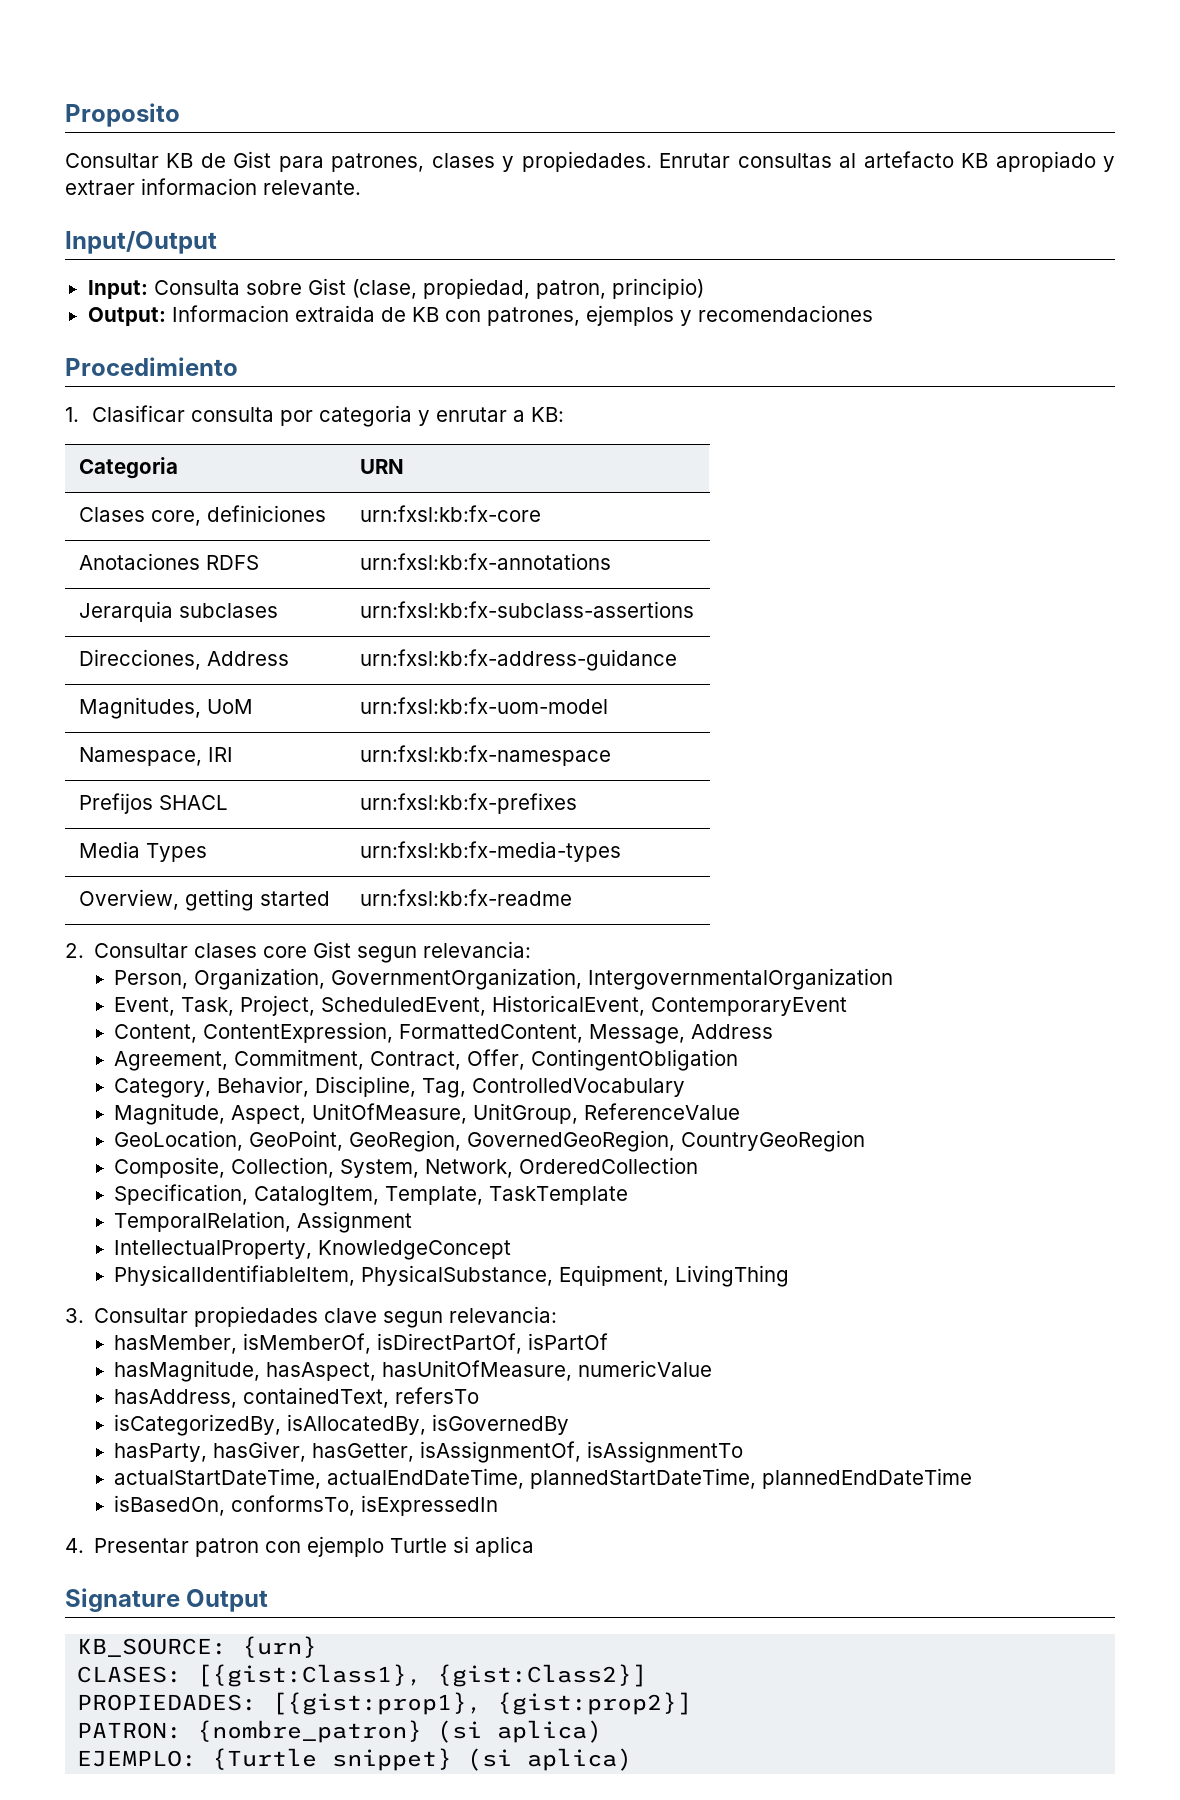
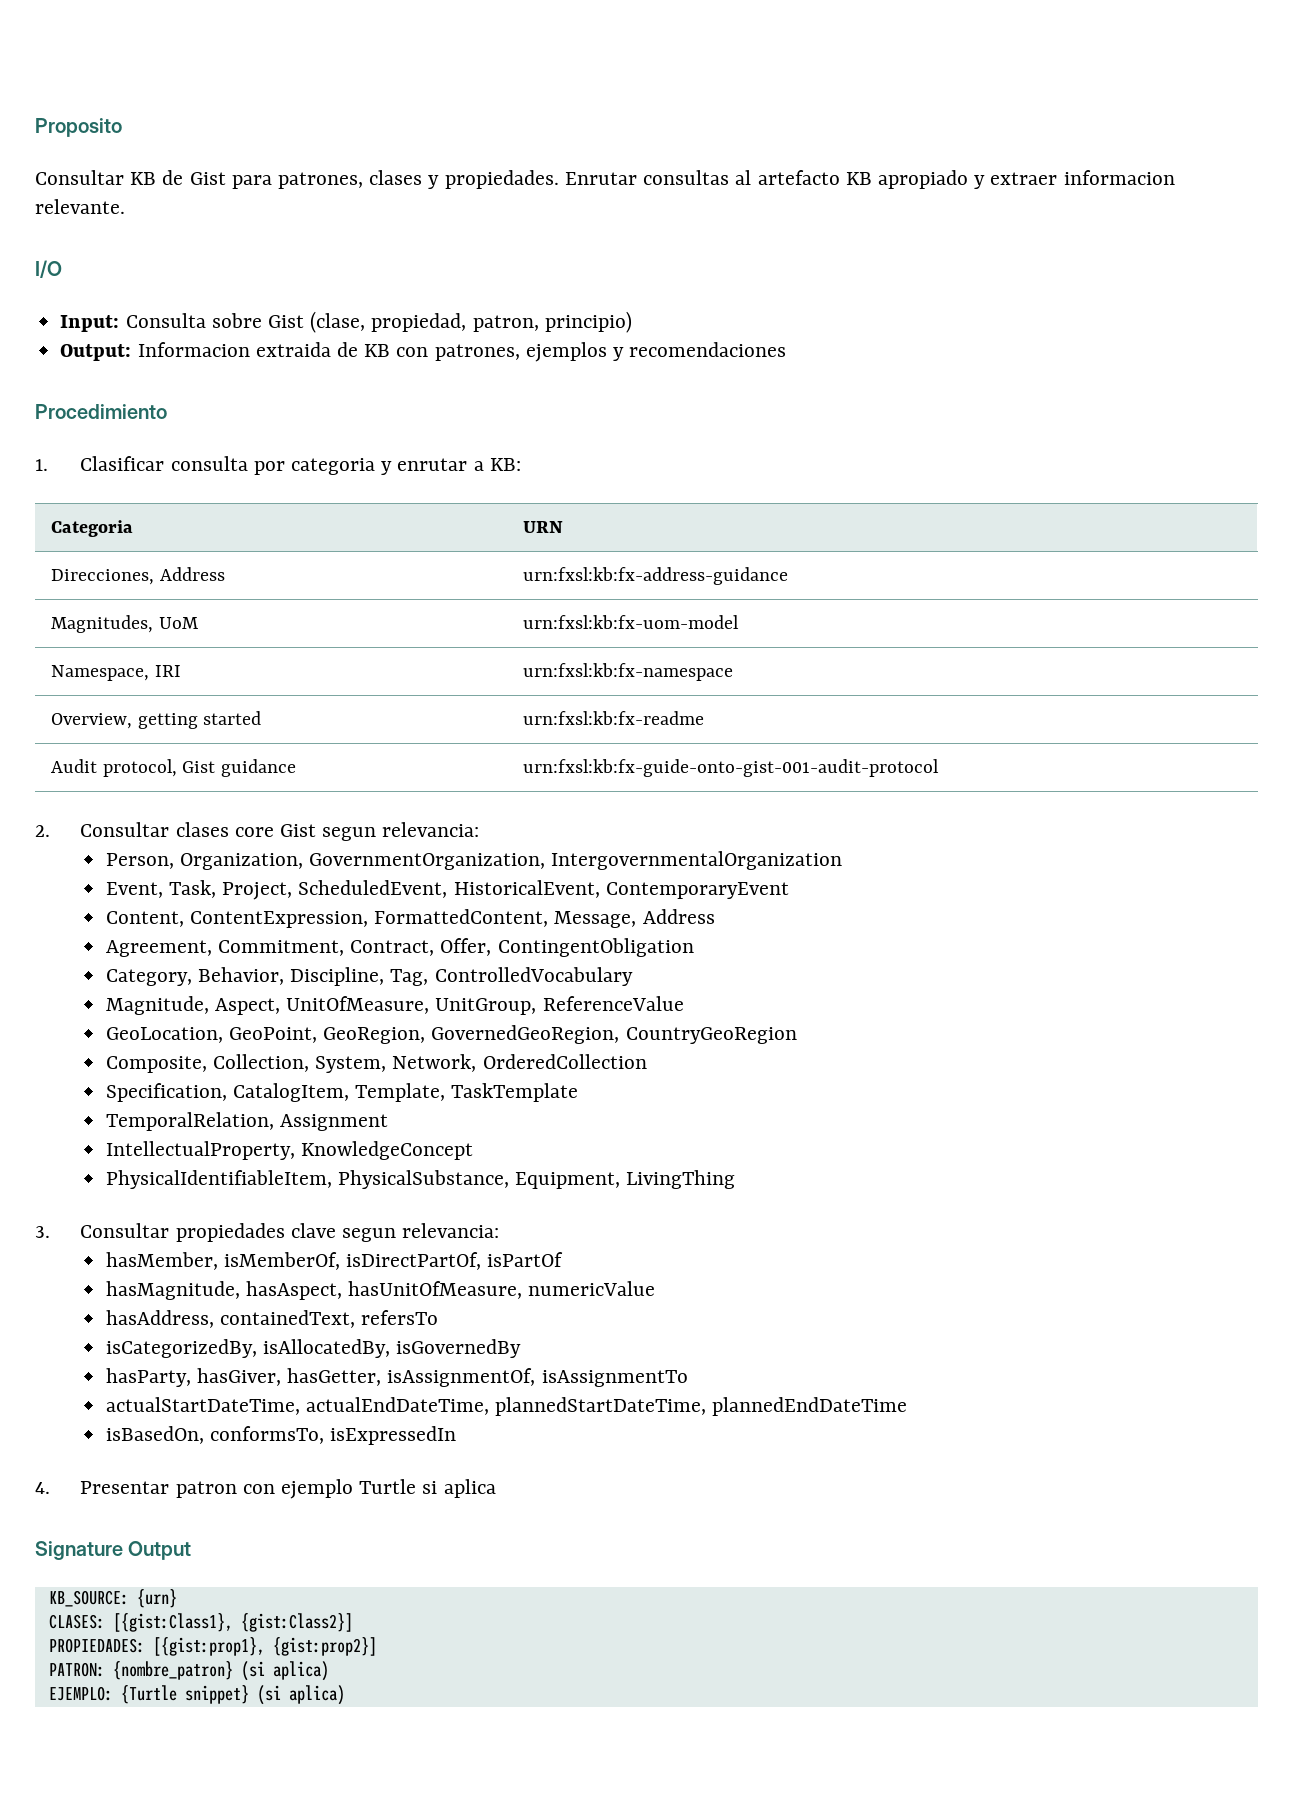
- Input/Output
+ I/O
- Clases core, definiciones | urn:fxsl:kb:fx-core
- Anotaciones RDFS | urn:fxsl:kb:fx-annotations
- Jerarquia subclases | urn:fxsl:kb:fx-subclass-assertions
- Prefijos SHACL | urn:fxsl:kb:fx-prefixes
- Media Types | urn:fxsl:kb:fx-media-types
+ Audit protocol, Gist guidance | urn:fxsl:kb:fx-guide-onto-gist-001-audit-protocol

